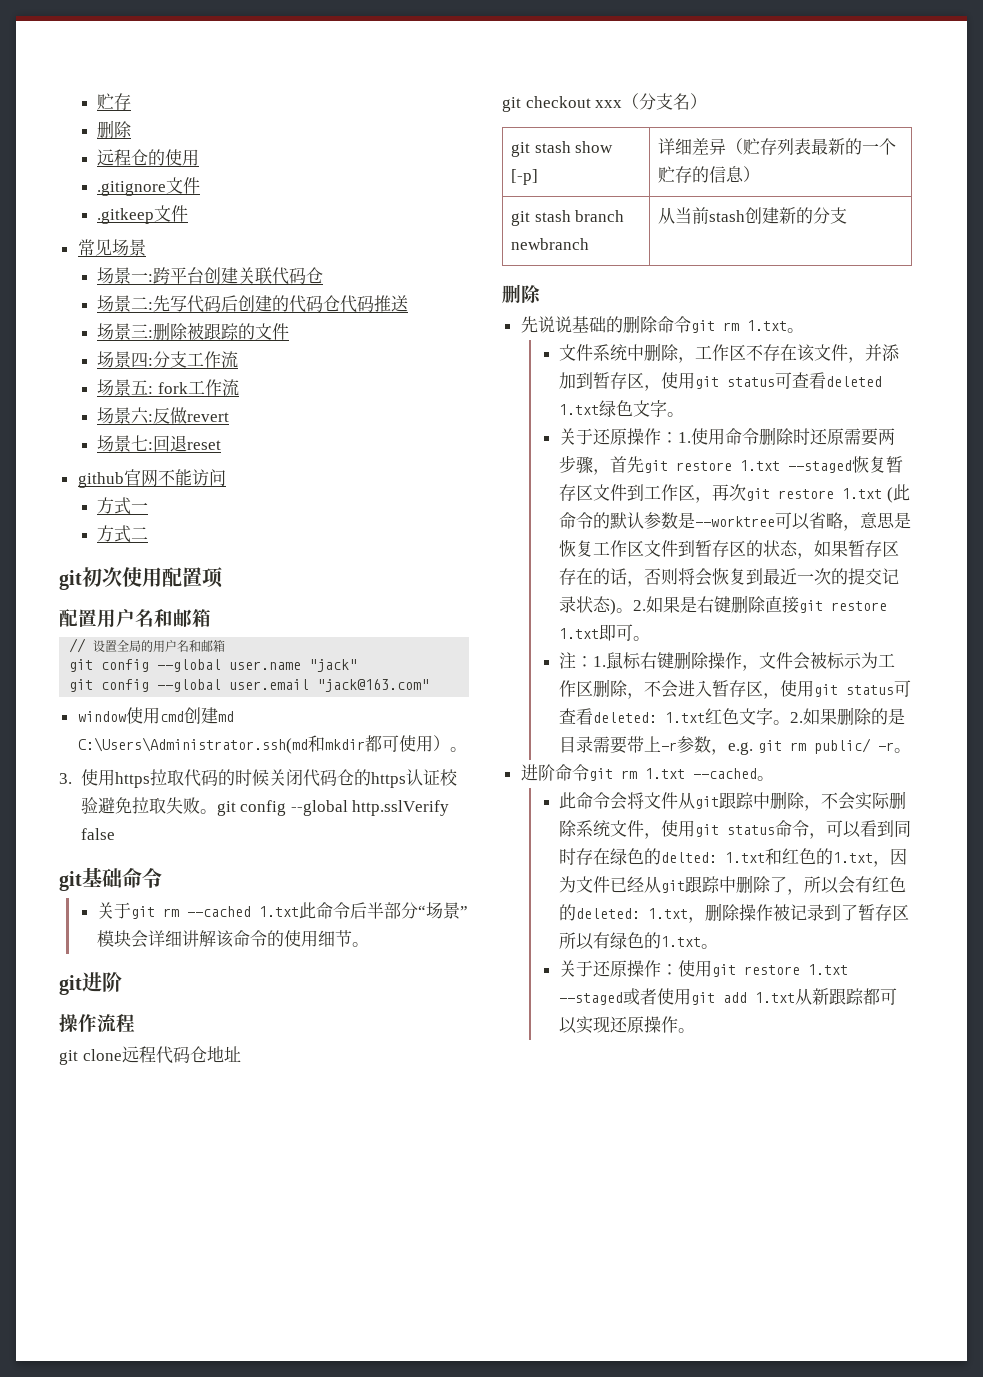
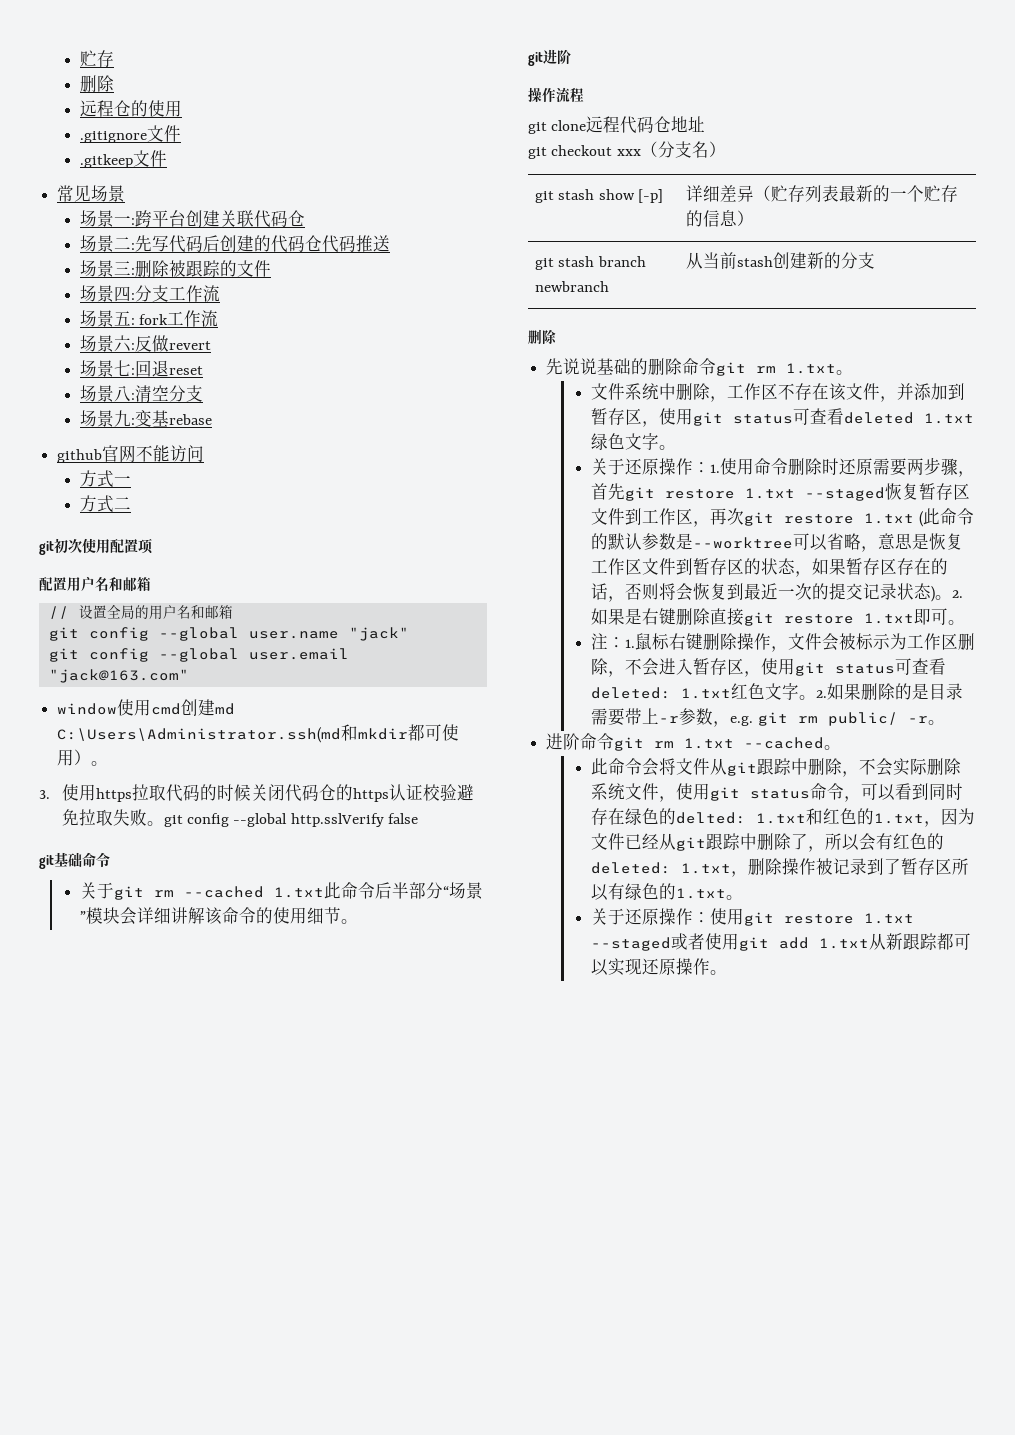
+ 场景八:清空分支
+ 场景九:变基rebase

